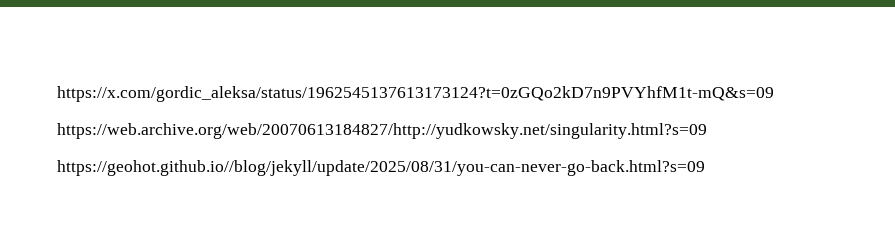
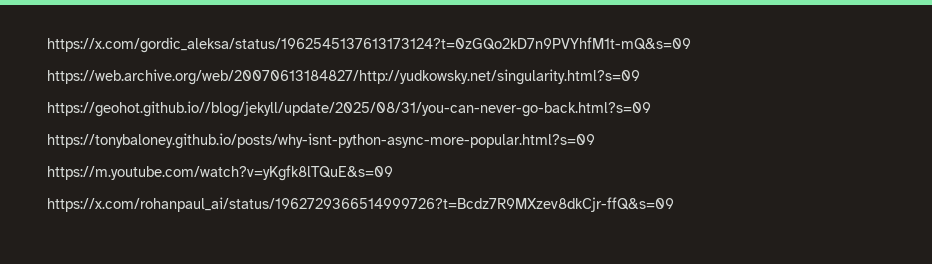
+ https://tonybaloney.github.io/posts/why-isnt-python-async-more-popular.html?s=09
+ https://m.youtube.com/watch?v=yKgfk8lTQuE&s=09
+ https://x.com/rohanpaul_ai/status/1962729366514999726?t=Bcdz7R9MXzev8dkCjr-ffQ&s=09

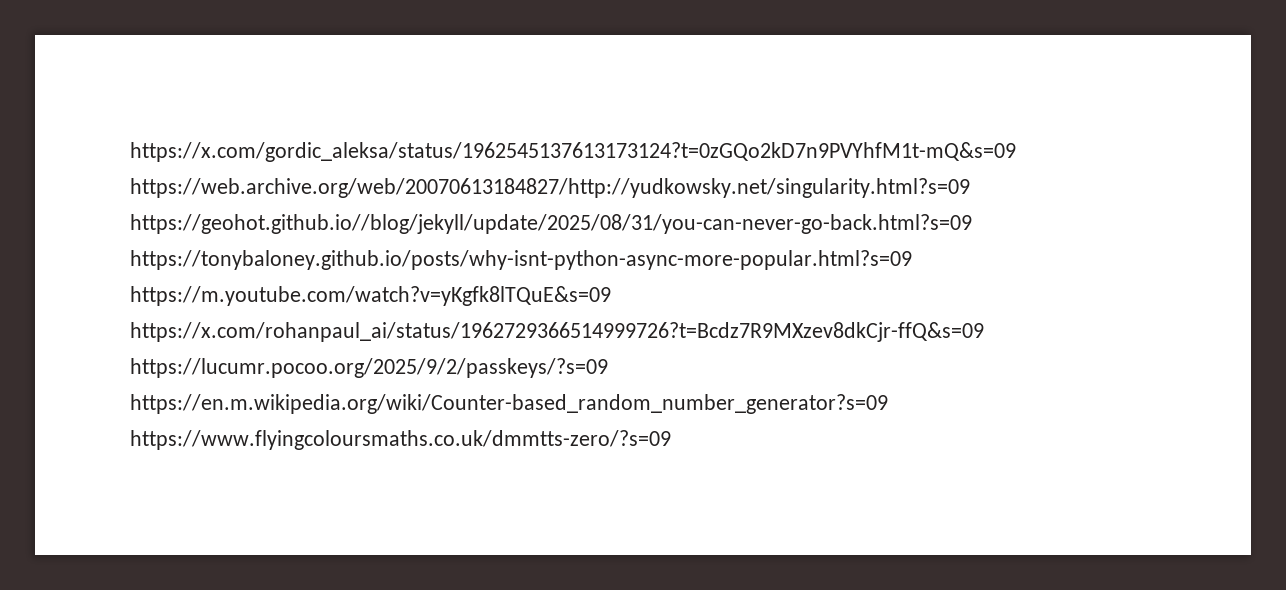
+ https://lucumr.pocoo.org/2025/9/2/passkeys/?s=09
+ https://en.m.wikipedia.org/wiki/Counter-based_random_number_generator?s=09
+ https://www.flyingcoloursmaths.co.uk/dmmtts-zero/?s=09

